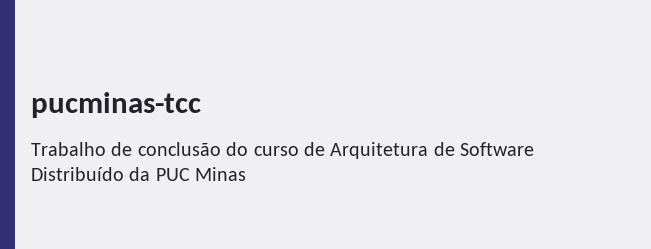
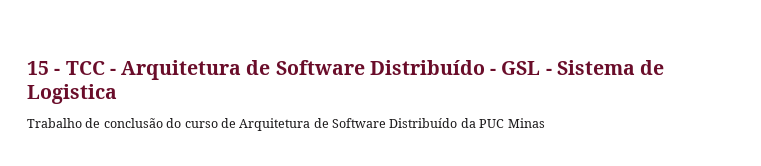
- pucminas-tcc
+ 15 - TCC - Arquitetura de Software Distribuído - GSL - Sistema de Logistica

